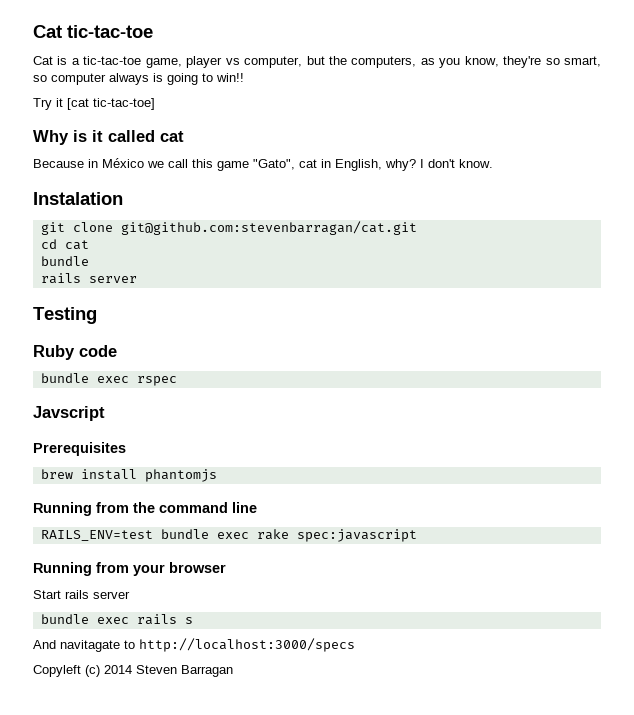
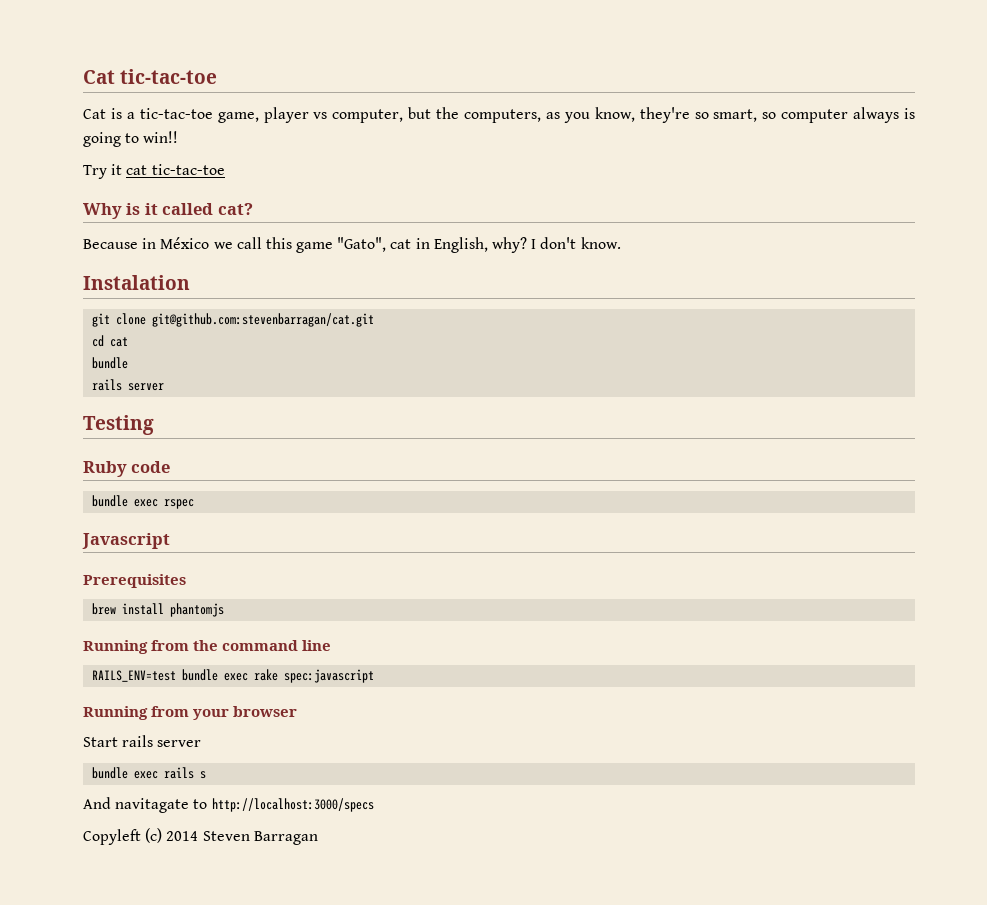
- Try it [cat tic-tac-toe]
+ Try it cat tic-tac-toe
- Why is it called cat
+ Why is it called cat?
- Javscript
+ Javascript

